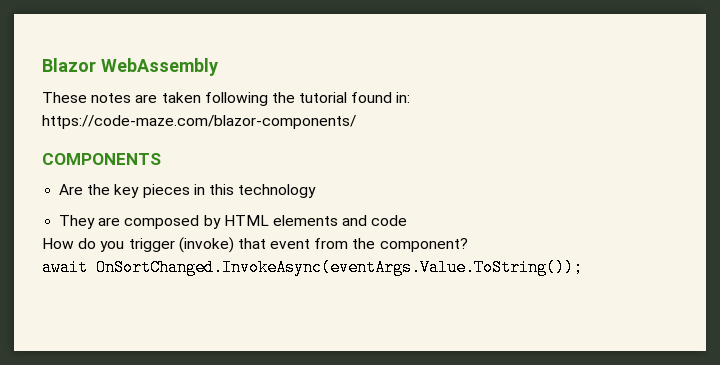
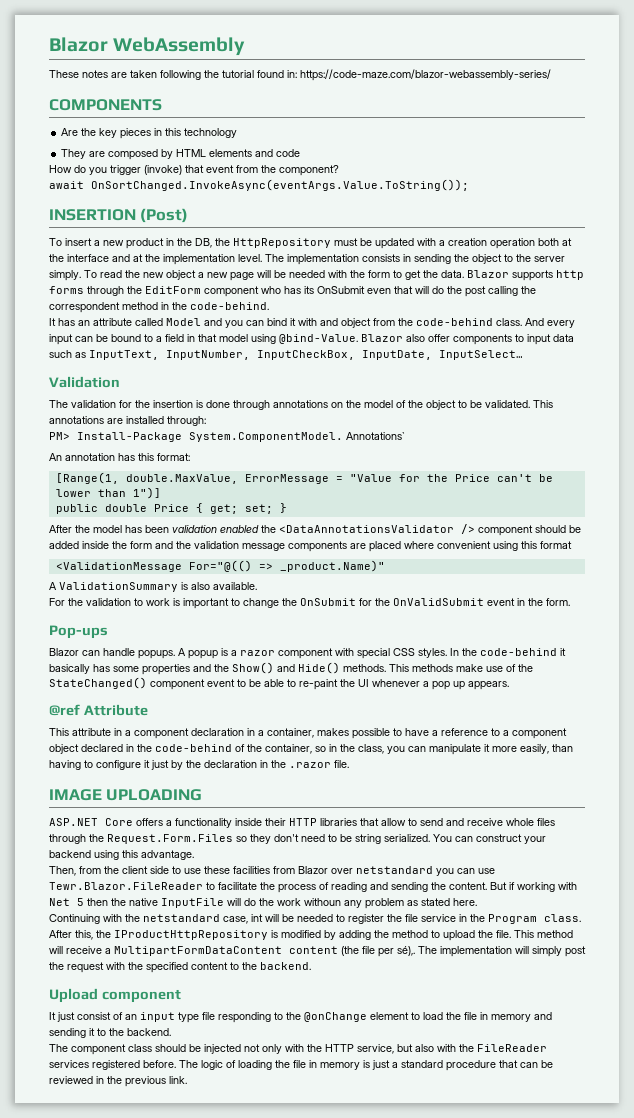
- These notes are taken following the tutorial found in: https://code-maze.com/blazor-components/
+ These notes are taken following the tutorial found in: https://code-maze.com/blazor-webassembly-series/
+ INSERTION (Post)
+ To insert a new product in the DB, the HttpRepository must be updated with a creation operation both at the interface and at the implementation level. The implementation consists in sending the object to the server simply. To read the new object a new page will be needed with the form to get the data. Blazor supports http forms through the EditForm component who has its OnSubmit even that will do the post calling the correspondent method in the code-behind.
+ It has an attribute called Model and you can bind it with and object from the code-behind class. And every input can be bound to a field in that model using @bind-Value. Blazor also offer components to input data such as InputText, InputNumber, InputCheckBox, InputDate, InputSelect…
+ Validation
+ The validation for the insertion is done through annotations on the model of the object to be validated. This annotations are installed through:
+ PM> Install-Package System.ComponentModel. Annotations`
+ An annotation has this format:
+ [Range(1, double.MaxValue, ErrorMessage = "Value for the Price can't be lower than 1")]
+ public double Price { get; set; }
+ After the model has been validation enabled the <DataAnnotationsValidator /> component should be added inside the form and the validation message components are placed where convenient using this format
+ <ValidationMessage For="@(() => _product.Name)"
+ A ValidationSummary is also available.
+ For the validation to work is important to change the OnSubmit for the OnValidSubmit event in the form.
+ Pop-ups
+ Blazor can handle popups. A popup is a razor component with special CSS styles. In the code-behind it basically has some properties and the Show() and Hide() methods. This methods make use of the StateChanged() component event to be able to re-paint the UI whenever a pop up appears.
+ @ref Attribute
+ This attribute in a component declaration in a container, makes possible to have a reference to a component object declared in the code-behind of the container, so in the class, you can manipulate it more easily, than having to configure it just by the declaration in the .razor file.
+ IMAGE UPLOADING
+ ASP.NET Core offers a functionality inside their HTTP libraries that allow to send and receive whole files through the Request.Form.Files so they don't need to be string serialized. You can construct your backend using this advantage.
+ Then, from the client side to use these facilities from Blazor over netstandard you can use Tewr.Blazor.FileReader to facilitate the process of reading and sending the content. But if working with Net 5 then the native InputFile will do the work withoun any problem as stated here.
+ Continuing with the netstandard case, int will be needed to register the file service in the Program class. After this, the IProductHttpRepository is modified by adding the method to upload the file. This method will receive a MultipartFormDataContent content (the file per sé),. The implementation will simply post the request with the specified content to the backend.
+ Upload component
+ It just consist of an input type file responding to the @onChange element to load the file in memory and sending it to the backend.
+ The component class should be injected not only with the HTTP service, but also with the FileReader services registered before. The logic of loading the file in memory is just a standard procedure that can be reviewed in the previous link.

